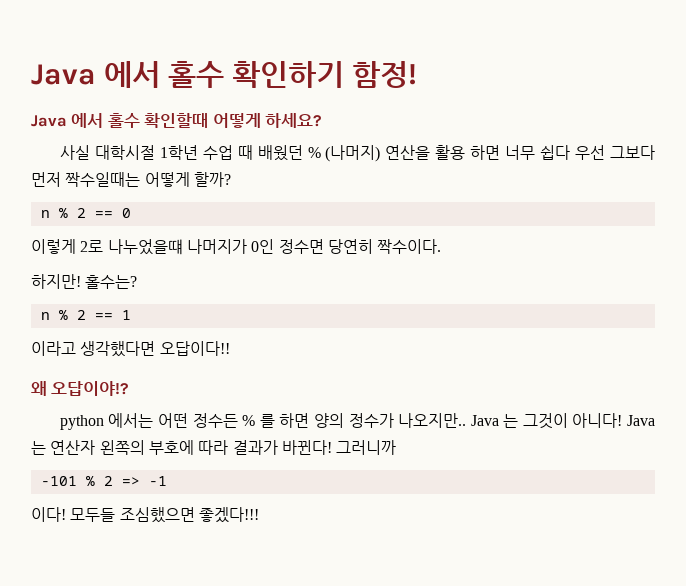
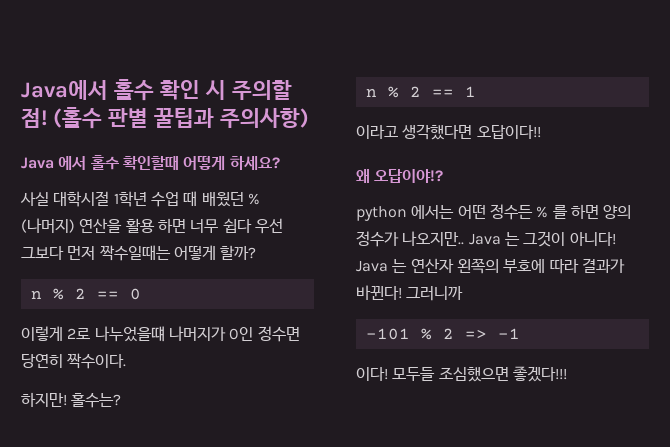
- Java 에서 홀수 확인하기 함정!
+ Java에서 홀수 확인 시 주의할 점! (홀수 판별 꿀팁과 주의사항)

